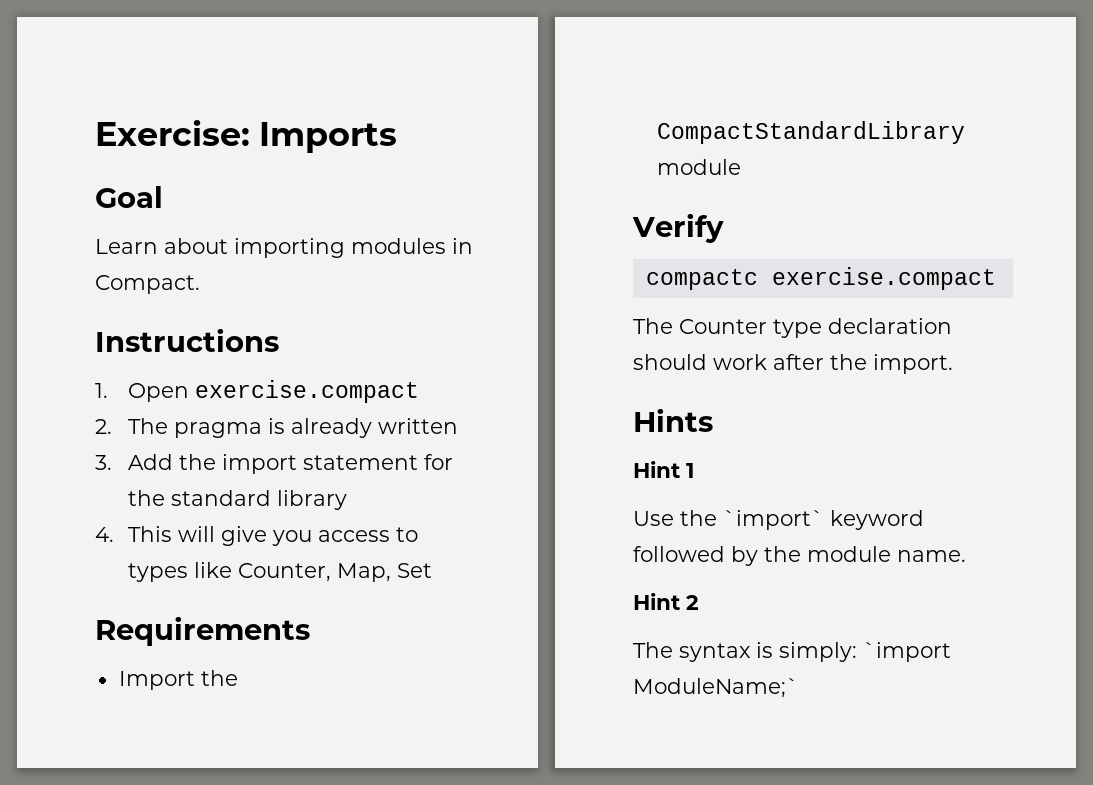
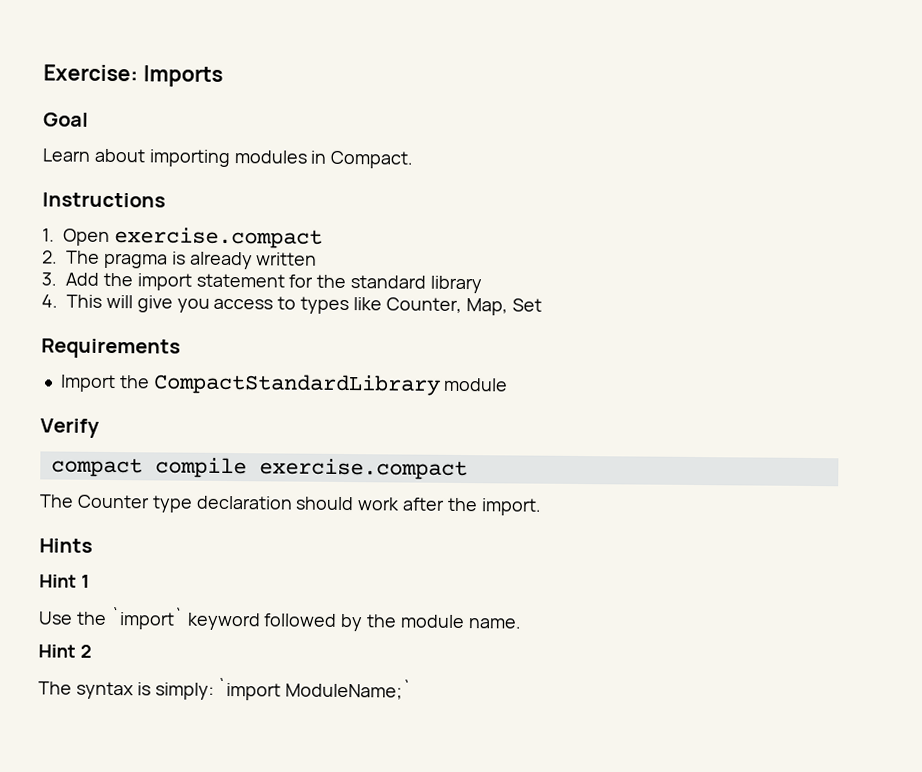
- compactc exercise.compact
+ compact compile exercise.compact

